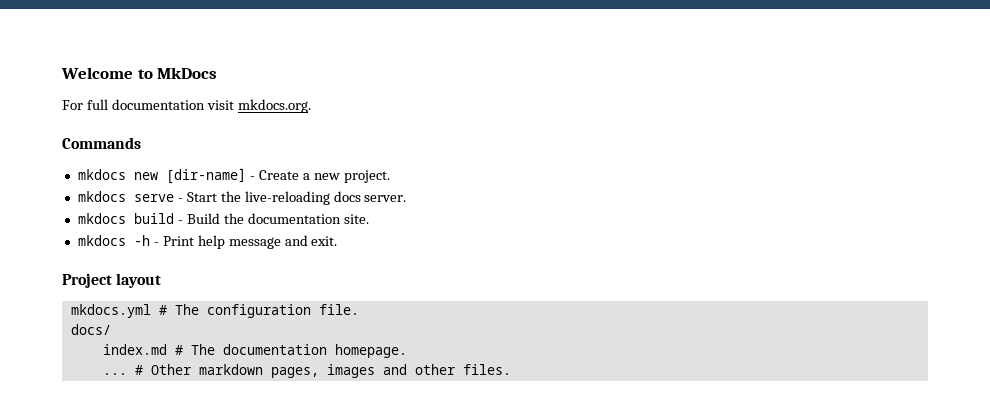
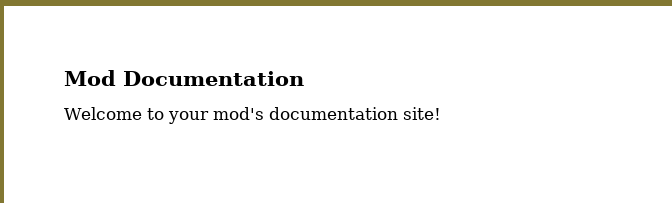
- Welcome to MkDocs
- For full documentation visit mkdocs.org.
- Commands
- mkdocs new [dir-name] - Create a new project.
- mkdocs serve - Start the live-reloading docs server.
- mkdocs build - Build the documentation site.
- mkdocs -h - Print help message and exit.
- Project layout
- mkdocs.yml # The configuration file.
- docs/
- index.md # The documentation homepage.
- ... # Other markdown pages, images and other files.
+ Mod Documentation
+ Welcome to your mod's documentation site!

